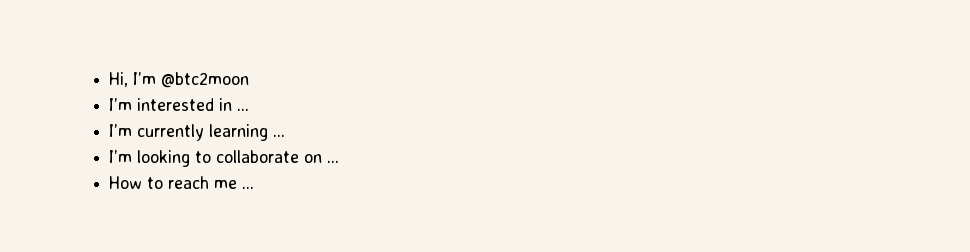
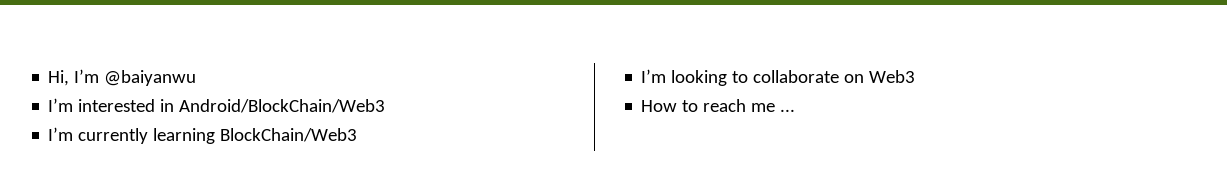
- Hi, I’m @btc2moon
+ Hi, I’m @baiyanwu
- I’m interested in ...
+ I’m interested in Android/BlockChain/Web3
- I’m currently learning ...
+ I’m currently learning BlockChain/Web3
- I’m looking to collaborate on ...
+ I’m looking to collaborate on Web3

